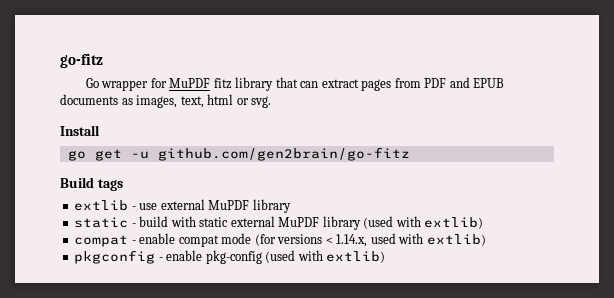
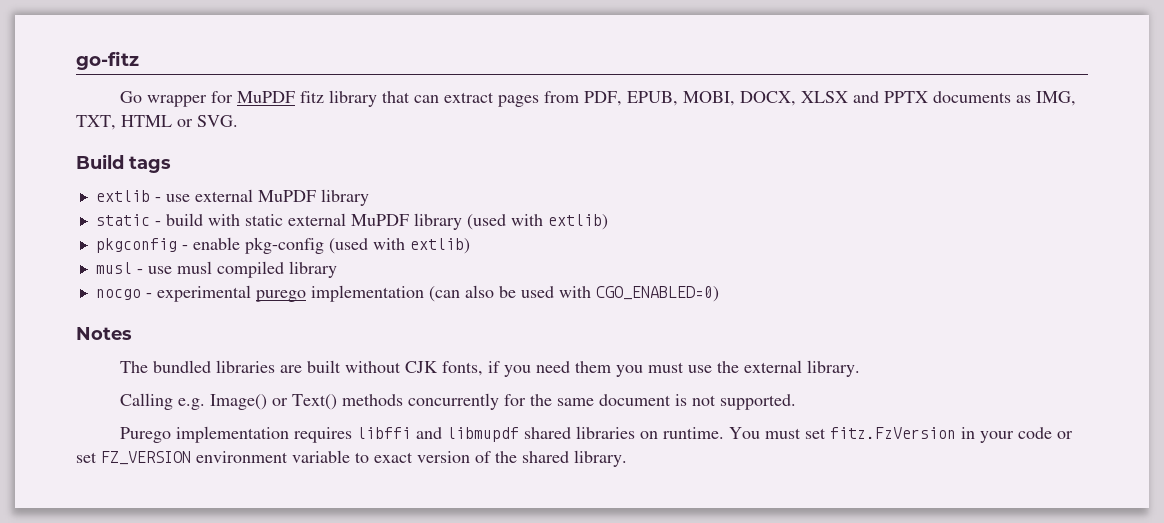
- Go wrapper for MuPDF fitz library that can extract pages from PDF and EPUB documents as images, text, html or svg.
- Install
- go get -u github.com/gen2brain/go-fitz
+ Go wrapper for MuPDF fitz library that can extract pages from PDF, EPUB, MOBI, DOCX, XLSX and PPTX documents as IMG, TXT, HTML or SVG.
- compat - enable compat mode (for versions < 1.14.x, used with extlib)
+ musl - use musl compiled library
+ nocgo - experimental purego implementation (can also be used with CGO_ENABLED=0)
+ Notes
+ The bundled libraries are built without CJK fonts, if you need them you must use the external library.
+ Calling e.g. Image() or Text() methods concurrently for the same document is not supported.
+ Purego implementation requires libffi and libmupdf shared libraries on runtime. You must set fitz.FzVersion in your code or set FZ_VERSION environment variable to exact version of the shared library.

